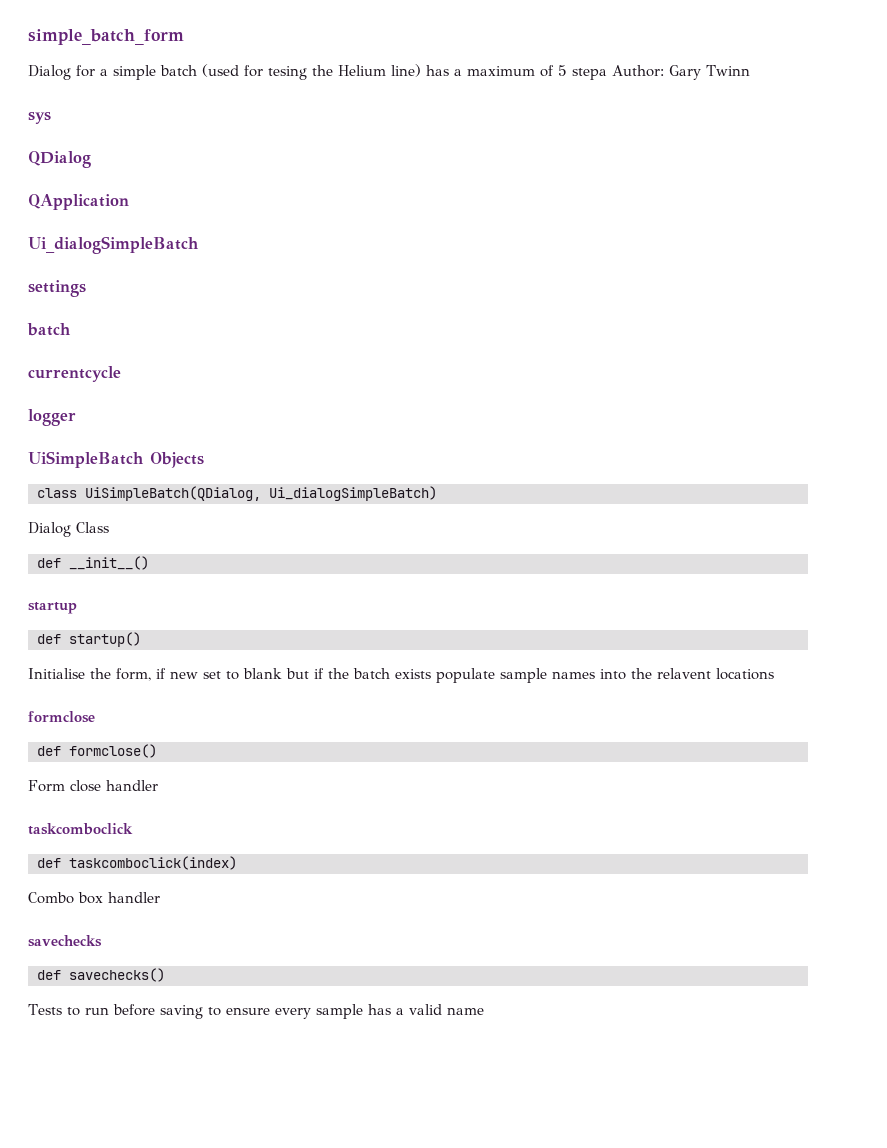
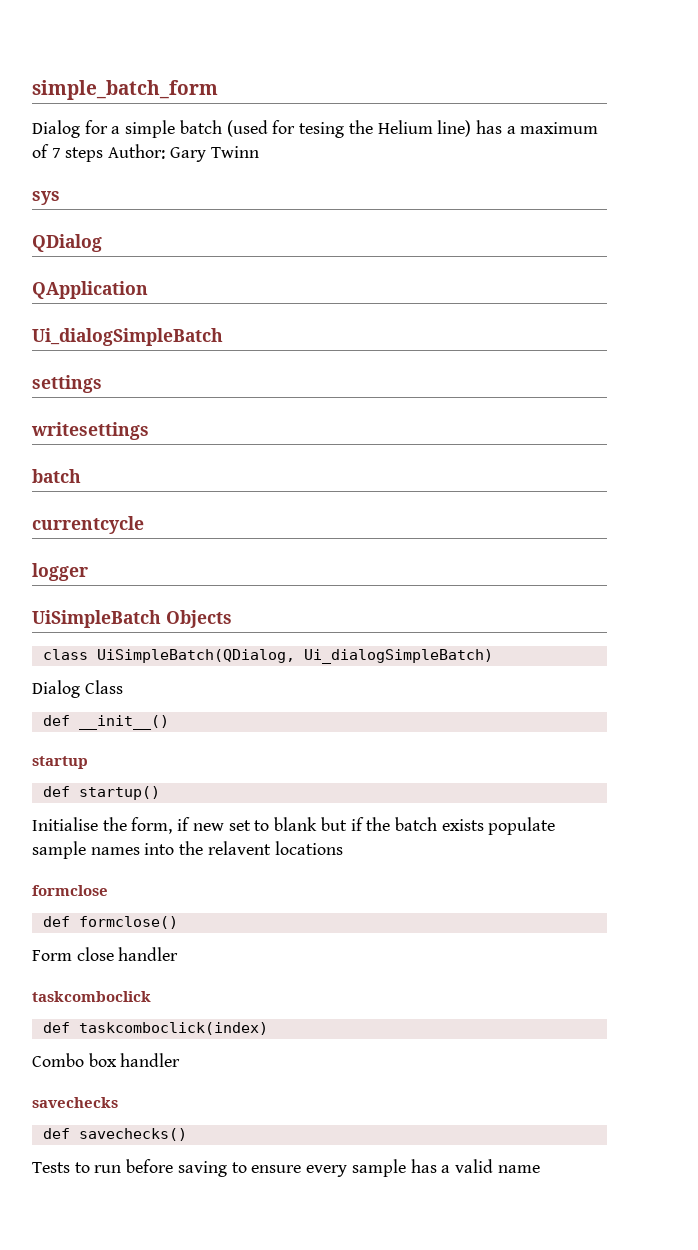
- Dialog for a simple batch (used for tesing the Helium line) has a maximum of 5 stepa Author: Gary Twinn
+ Dialog for a simple batch (used for tesing the Helium line) has a maximum of 7 steps Author: Gary Twinn
+ writesettings

